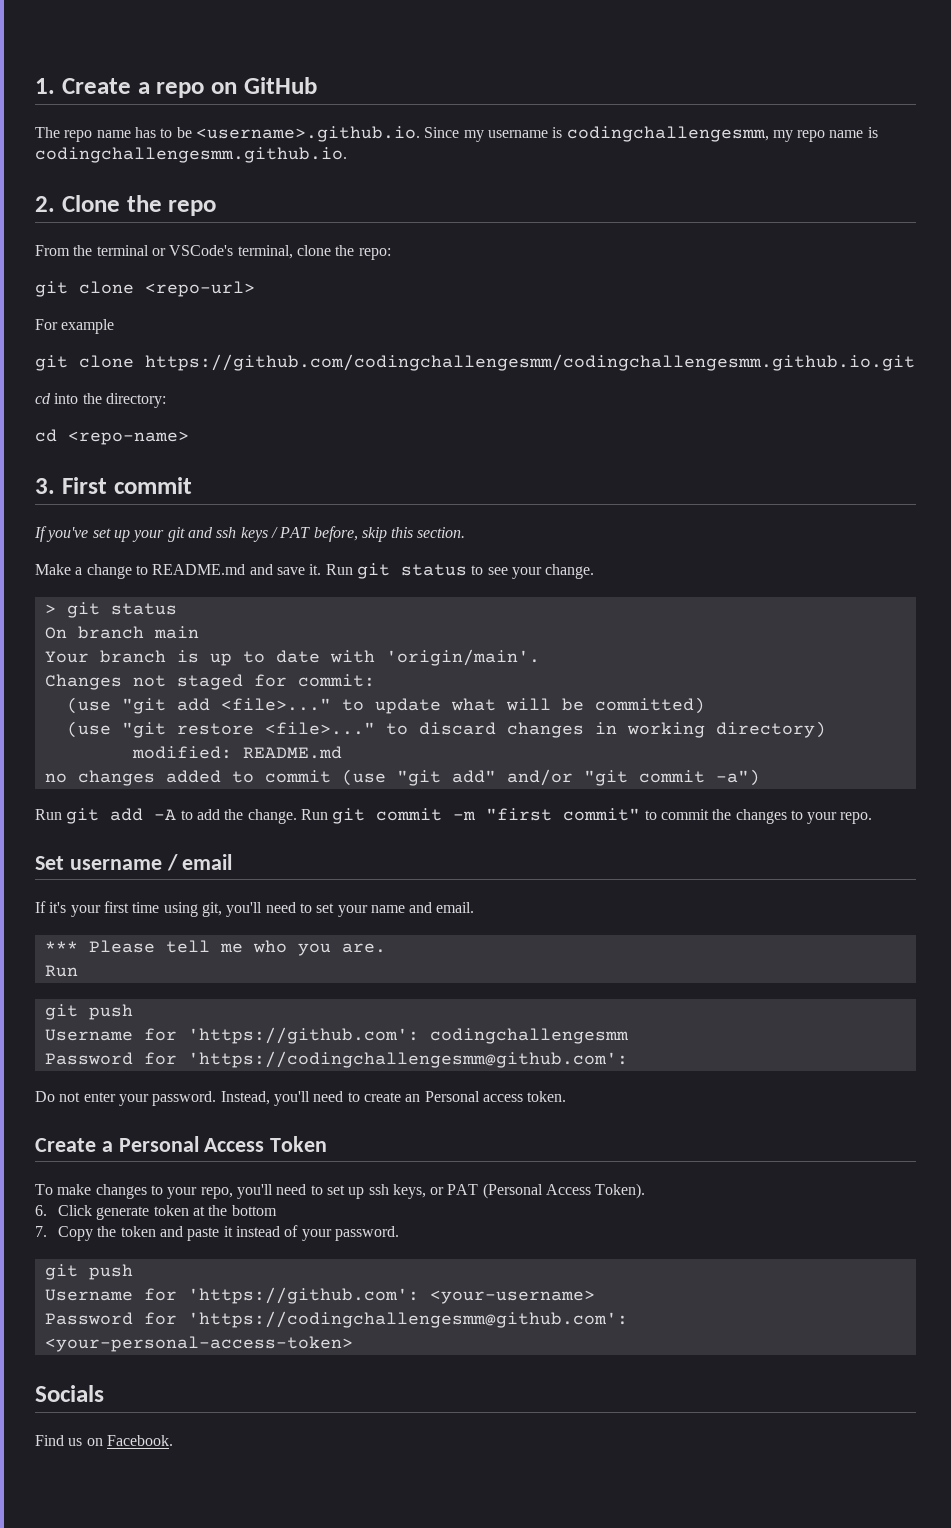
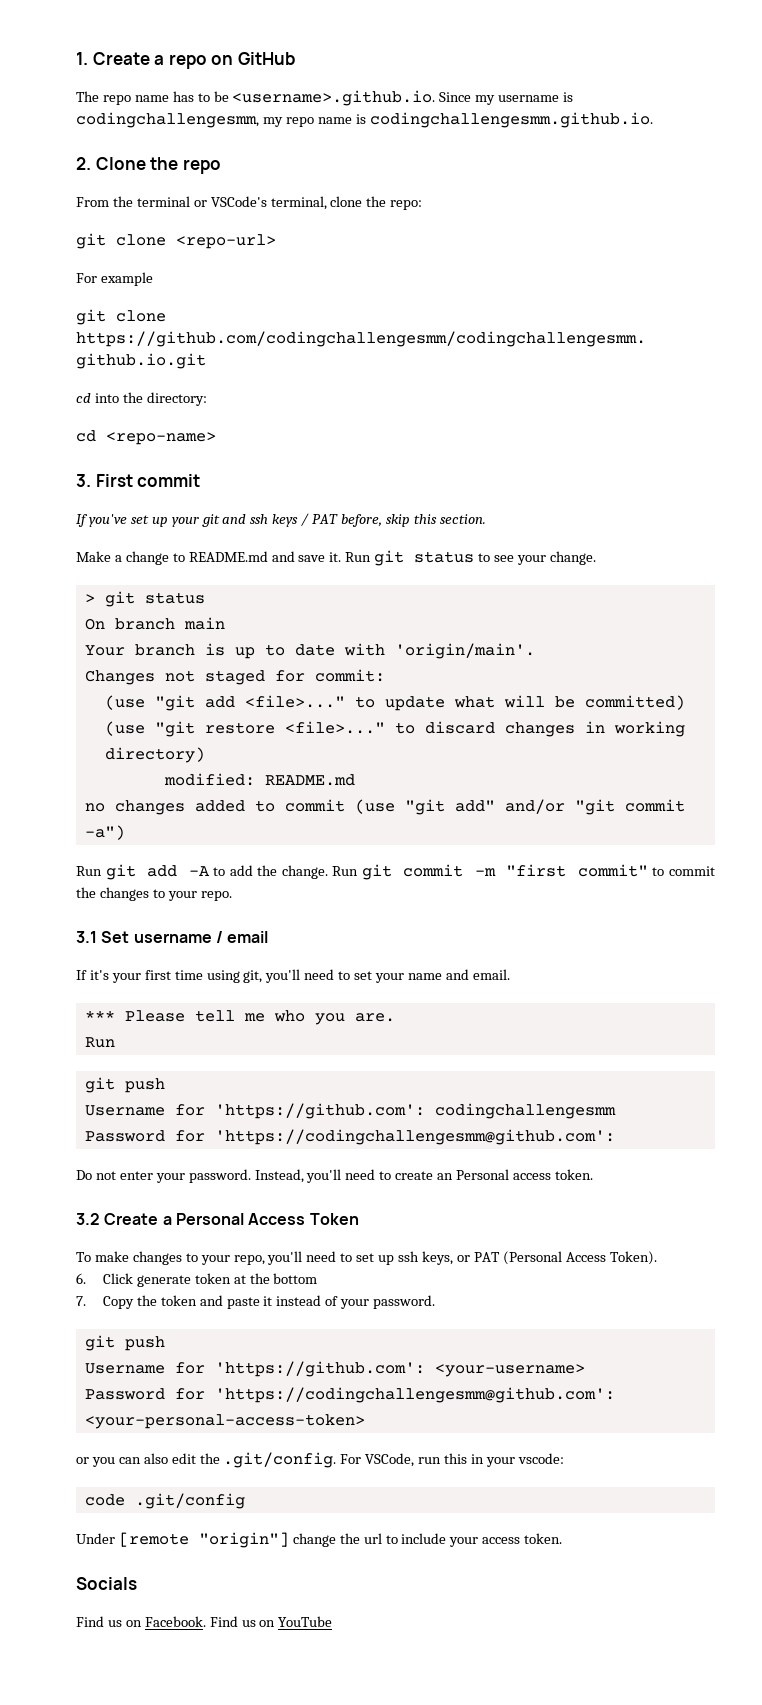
- Set username / email
+ 3.1 Set username / email
- Create a Personal Access Token
+ 3.2 Create a Personal Access Token
+ or you can also edit the .git/config. For VSCode, run this in your vscode:
+ code .git/config
+ Under [remote "origin"] change the url to include your access token.
+ Find us on YouTube

